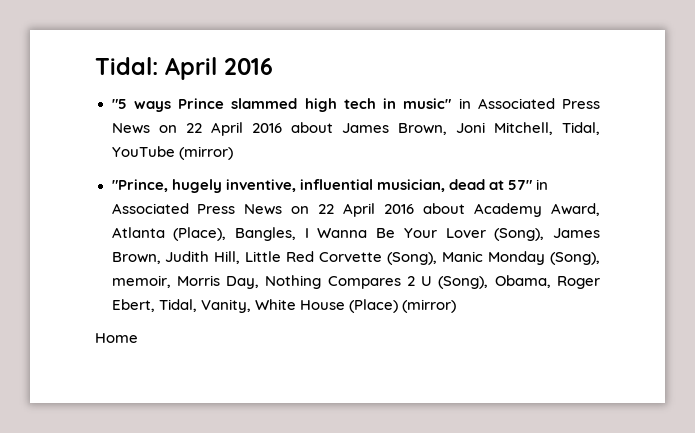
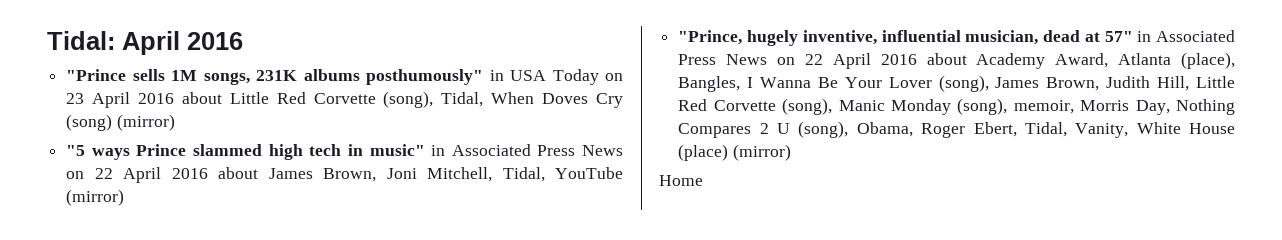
+ "Prince sells 1M songs, 231K albums posthumously" in USA Today on 23 April 2016 about Little Red Corvette (song), Tidal, When Doves Cry (song) (mirror)
- "Prince, hugely inventive, influential musician, dead at 57" in Associated Press News on 22 April 2016 about Academy Award, Atlanta (Place), Bangles, I Wanna Be Your Lover (Song), James Brown, Judith Hill, Little Red Corvette (Song), Manic Monday (Song), memoir, Morris Day, Nothing Compares 2 U (Song), Obama, Roger Ebert, Tidal, Vanity, White House (Place) (mirror)
+ "Prince, hugely inventive, influential musician, dead at 57" in Associated Press News on 22 April 2016 about Academy Award, Atlanta (place), Bangles, I Wanna Be Your Lover (song), James Brown, Judith Hill, Little Red Corvette (song), Manic Monday (song), memoir, Morris Day, Nothing Compares 2 U (song), Obama, Roger Ebert, Tidal, Vanity, White House (place) (mirror)

